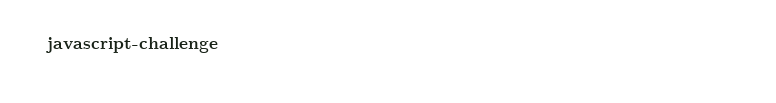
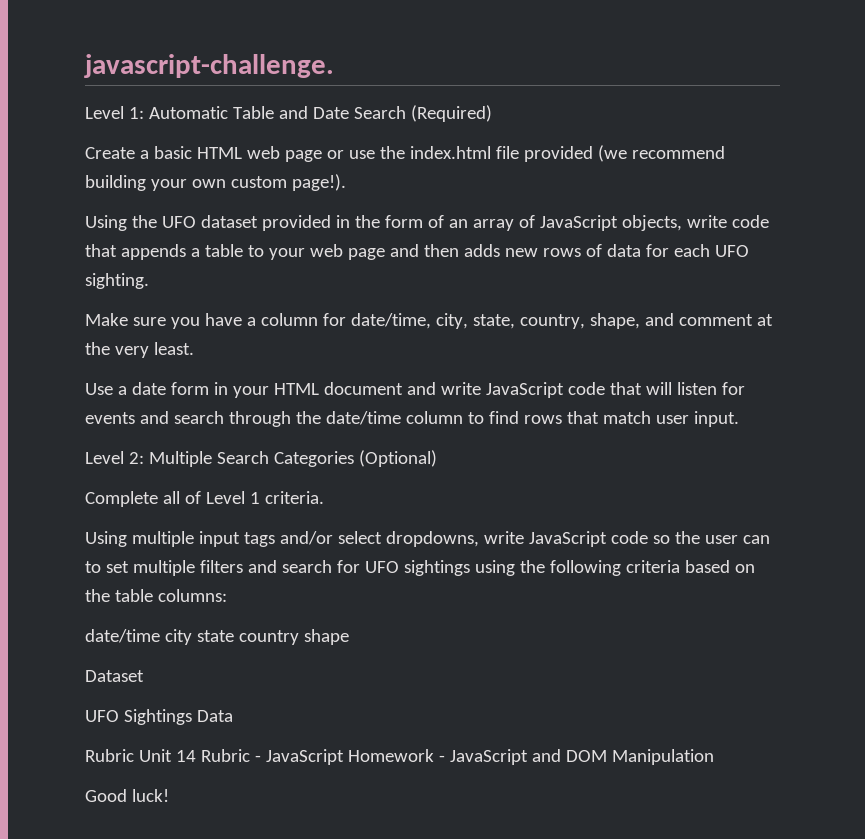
- javascript-challenge
+ javascript-challenge.
+ Level 1: Automatic Table and Date Search (Required)
+ Create a basic HTML web page or use the index.html file provided (we recommend building your own custom page!).
+ Using the UFO dataset provided in the form of an array of JavaScript objects, write code that appends a table to your web page and then adds new rows of data for each UFO sighting.
+ Make sure you have a column for date/time, city, state, country, shape, and comment at the very least.
+ Use a date form in your HTML document and write JavaScript code that will listen for events and search through the date/time column to find rows that match user input.
+ Level 2: Multiple Search Categories (Optional)
+ Complete all of Level 1 criteria.
+ Using multiple input tags and/or select dropdowns, write JavaScript code so the user can to set multiple filters and search for UFO sightings using the following criteria based on the table columns:
+ date/time city state country shape
+ Dataset
+ UFO Sightings Data
+ Rubric Unit 14 Rubric - JavaScript Homework - JavaScript and DOM Manipulation
+ Good luck!

